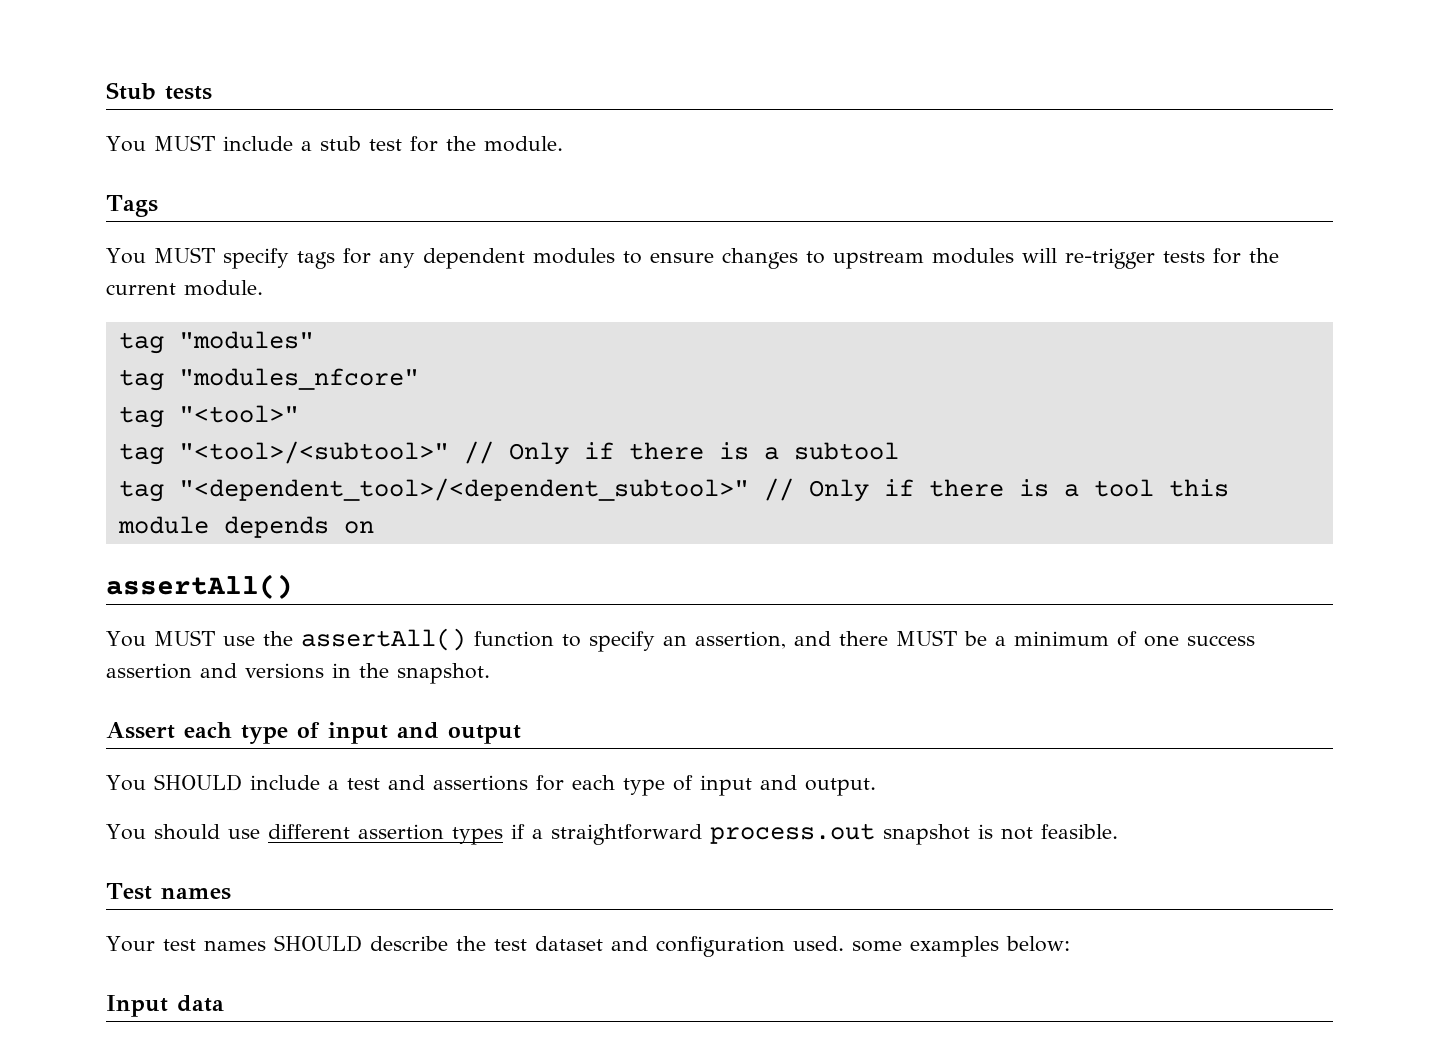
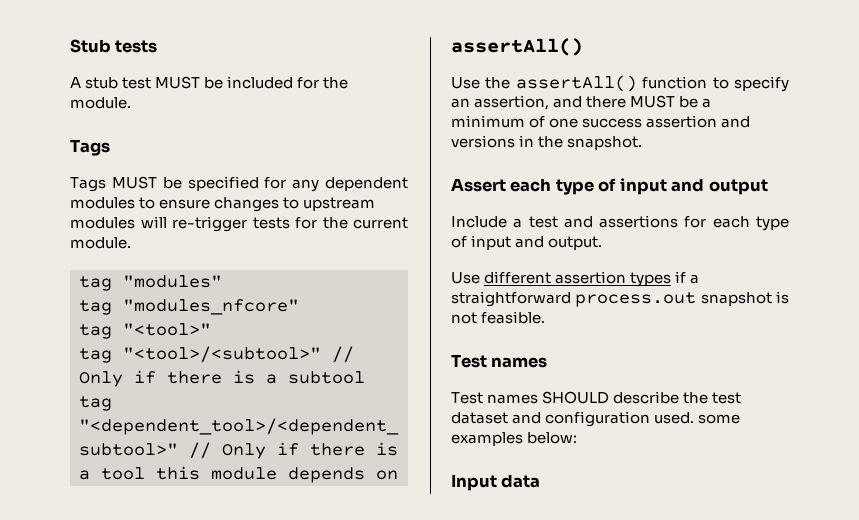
- You MUST include a stub test for the module.
+ A stub test MUST be included for the module.
- You MUST specify tags for any dependent modules to ensure changes to upstream modules will re-trigger tests for the current module.
+ Tags MUST be specified for any dependent modules to ensure changes to upstream modules will re-trigger tests for the current module.
- You MUST use the assertAll() function to specify an assertion, and there MUST be a minimum of one success assertion and versions in the snapshot.
+ Use the assertAll() function to specify an assertion, and there MUST be a minimum of one success assertion and versions in the snapshot.
- You SHOULD include a test and assertions for each type of input and output.
+ Include a test and assertions for each type of input and output.
- You should use different assertion types if a straightforward process.out snapshot is not feasible.
+ Use different assertion types if a straightforward process.out snapshot is not feasible.
- Your test names SHOULD describe the test dataset and configuration used. some examples below:
+ Test names SHOULD describe the test dataset and configuration used. some examples below:

